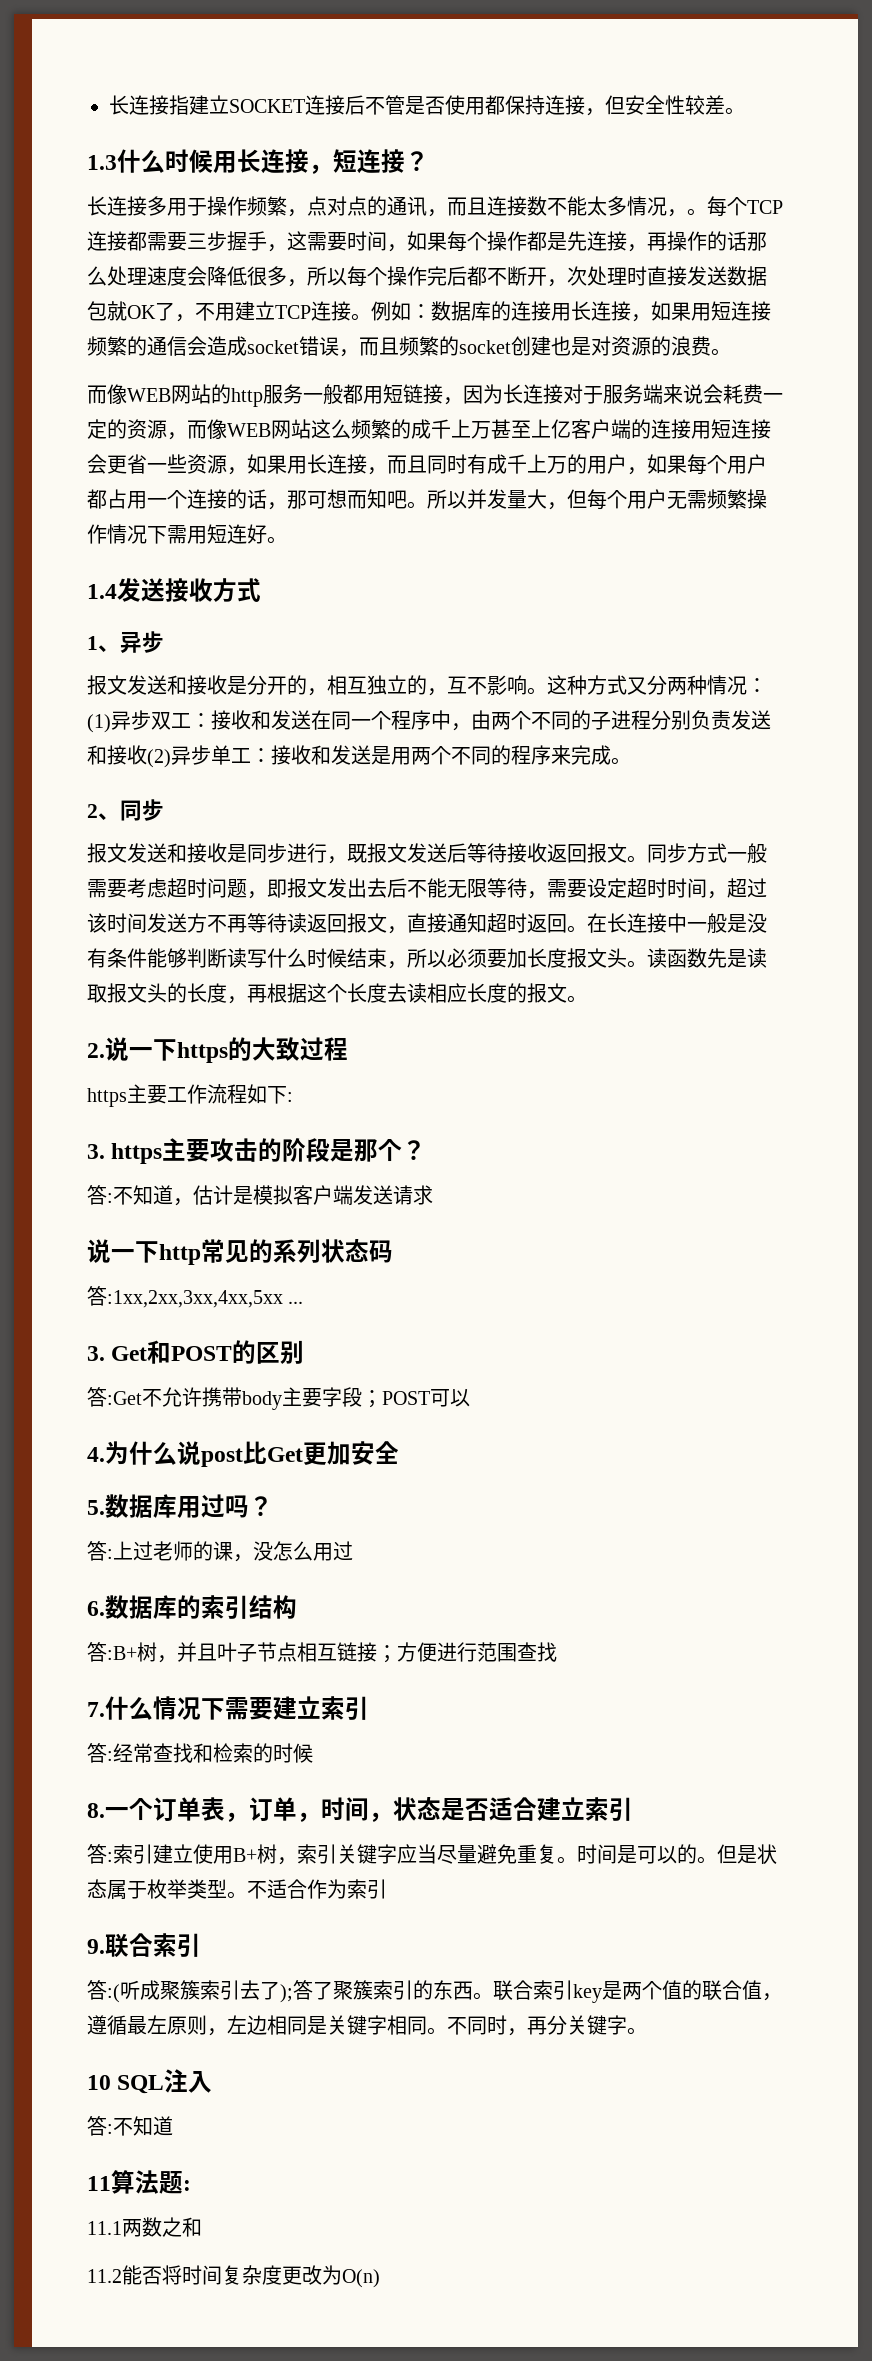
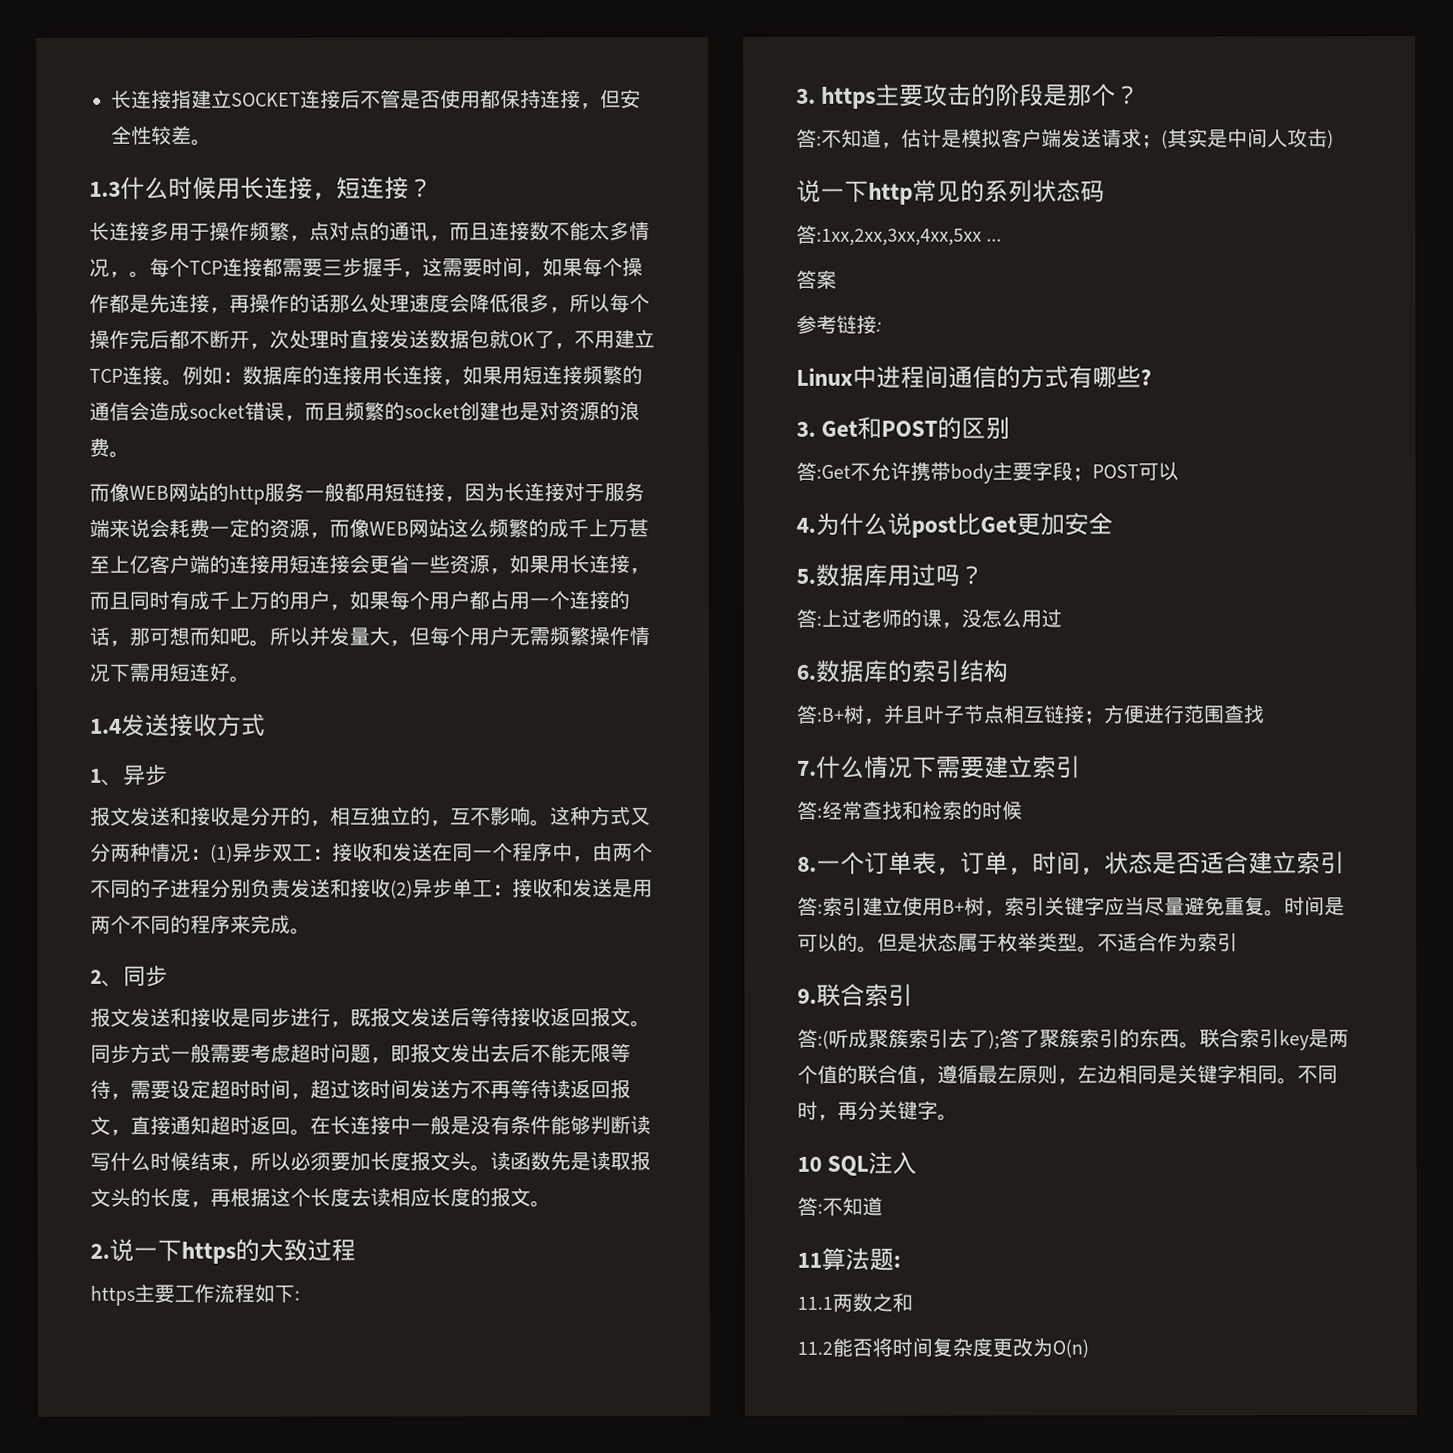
- 答:不知道，估计是模拟客户端发送请求
+ 答:不知道，估计是模拟客户端发送请求；(其实是中间人攻击)
+ 答案
+ 参考链接:
+ Linux中进程间通信的方式有哪些?

